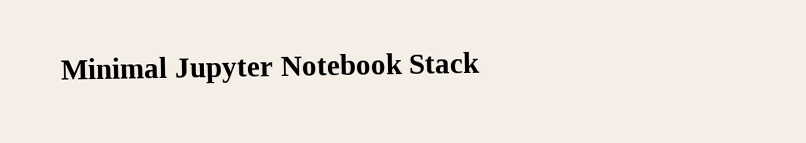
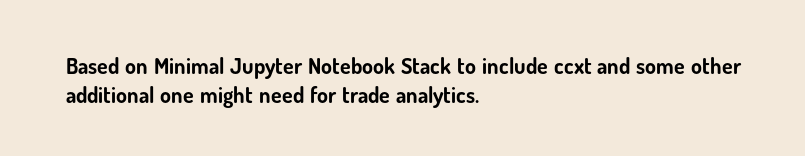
- Minimal Jupyter Notebook Stack
+ Based on Minimal Jupyter Notebook Stack to include ccxt and some other additional one might need for trade analytics.

